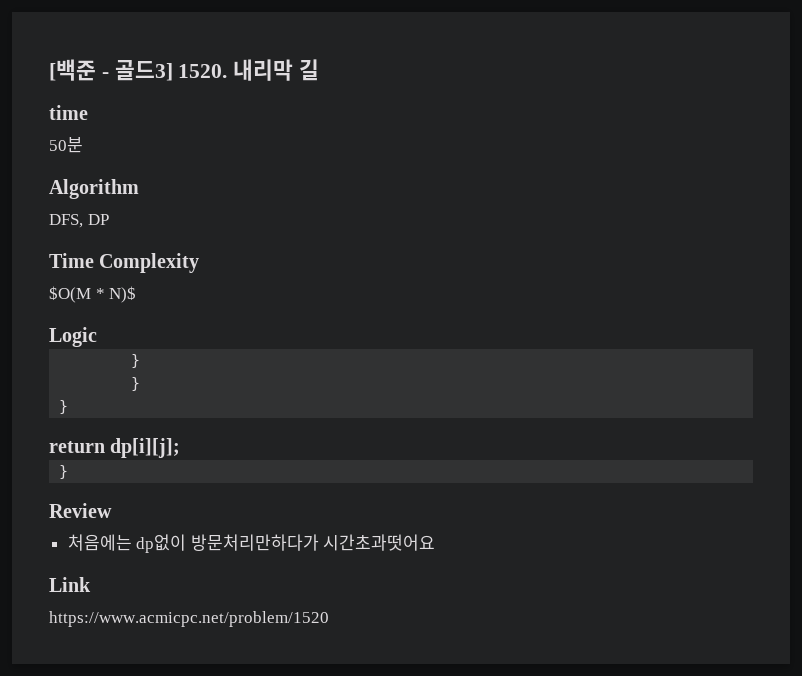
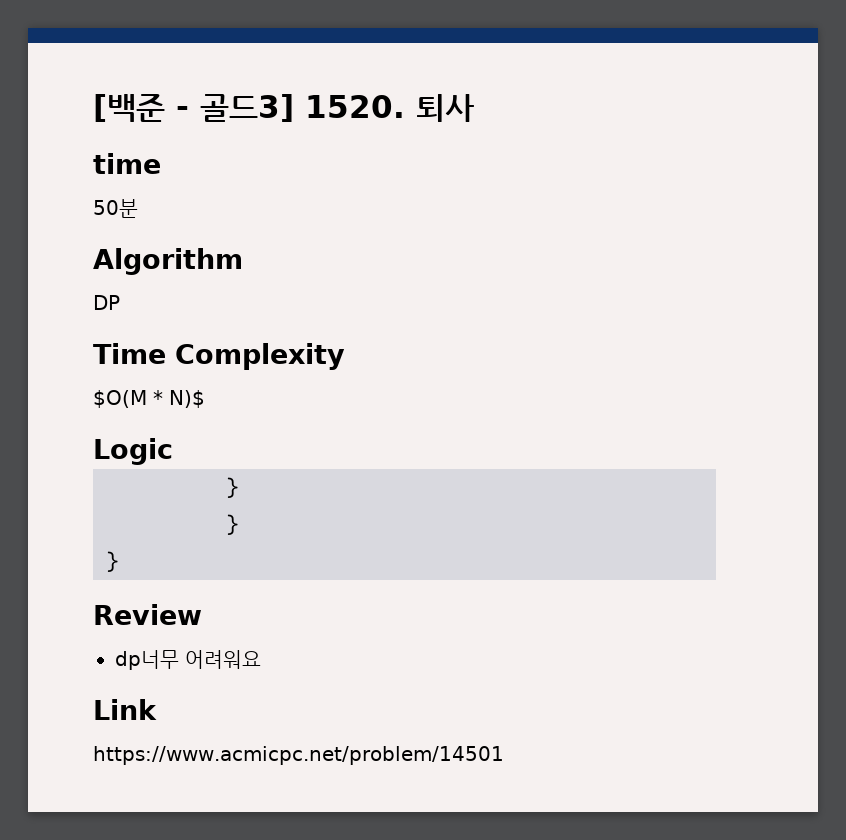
- 내리막 길
+ 퇴사
- DFS, DP
+ DP
- return dp[i][j];
- }
  Review
- 처음에는 dp없이 방문처리만하다가 시간초과떳어요
+ dp너무 어려워요
- https://www.acmicpc.net/problem/1520
+ https://www.acmicpc.net/problem/14501

